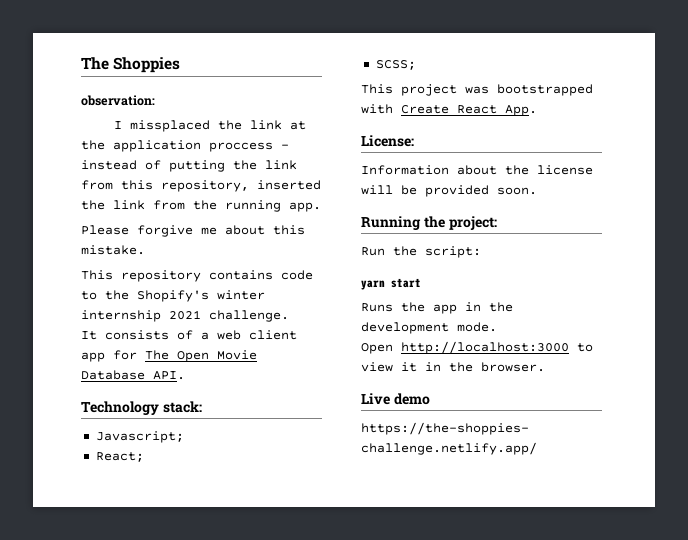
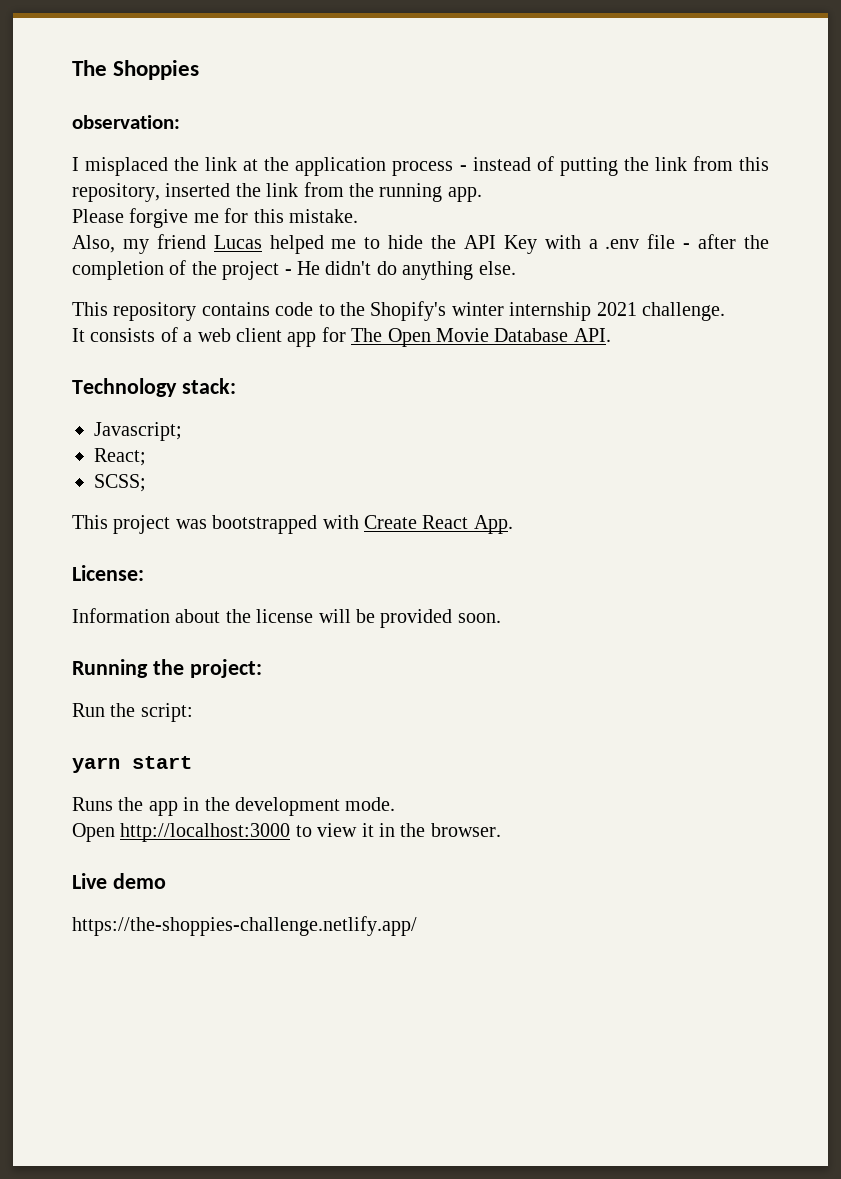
- I missplaced the link at the application proccess - instead of putting the link from this repository, inserted the link from the running app.
+ I misplaced the link at the application process - instead of putting the link from this repository, inserted the link from the running app.
- Please forgive me about this mistake.
+ Please forgive me for this mistake.
+ Also, my friend Lucas helped me to hide the API Key with a .env file - after the completion of the project - He didn't do anything else.

